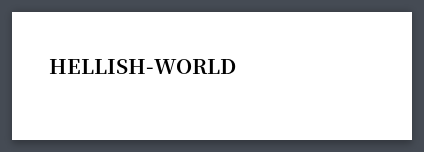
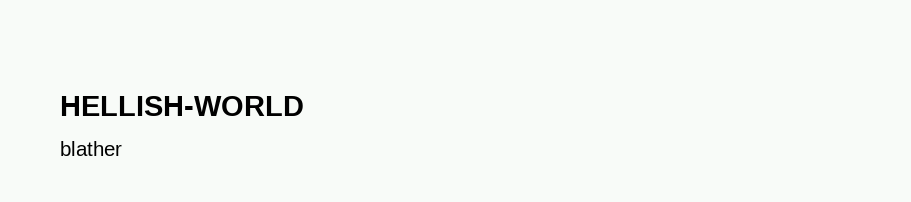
+ blather

